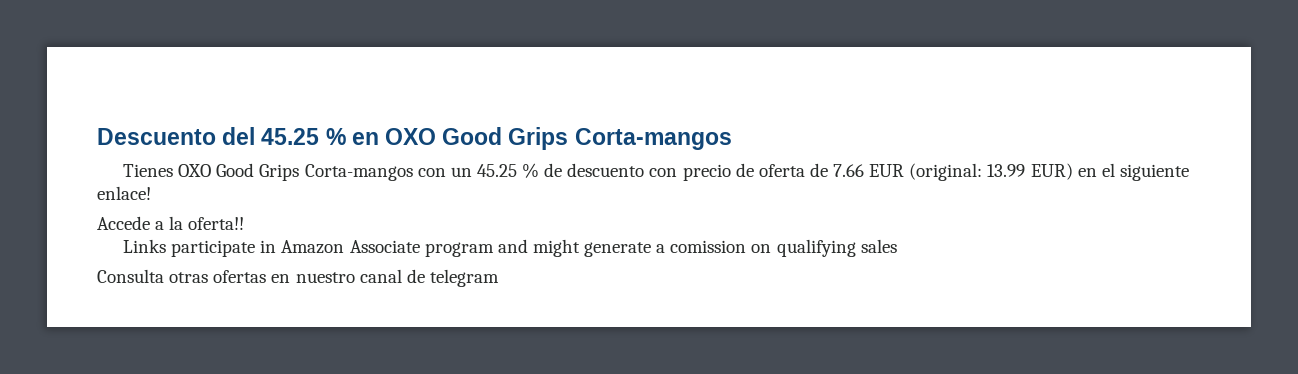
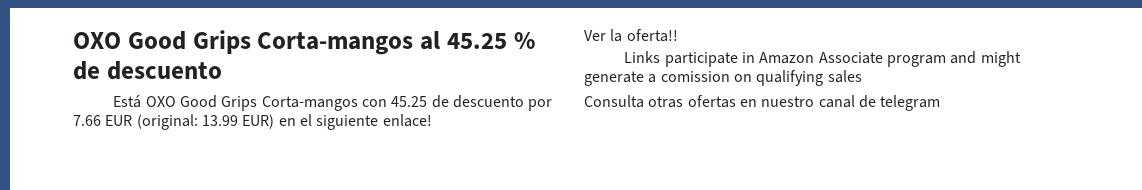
- Descuento del 45.25 % en OXO Good Grips Corta-mangos
- Tienes OXO Good Grips Corta-mangos con un 45.25 % de descuento con precio de oferta de 7.66 EUR (original: 13.99 EUR) en el siguiente enlace!
+ OXO Good Grips Corta-mangos al 45.25 % de descuento
+ Está OXO Good Grips Corta-mangos con 45.25 de descuento por 7.66 EUR (original: 13.99 EUR) en el siguiente enlace!
- Accede a la oferta!!
+ Ver la oferta!!

